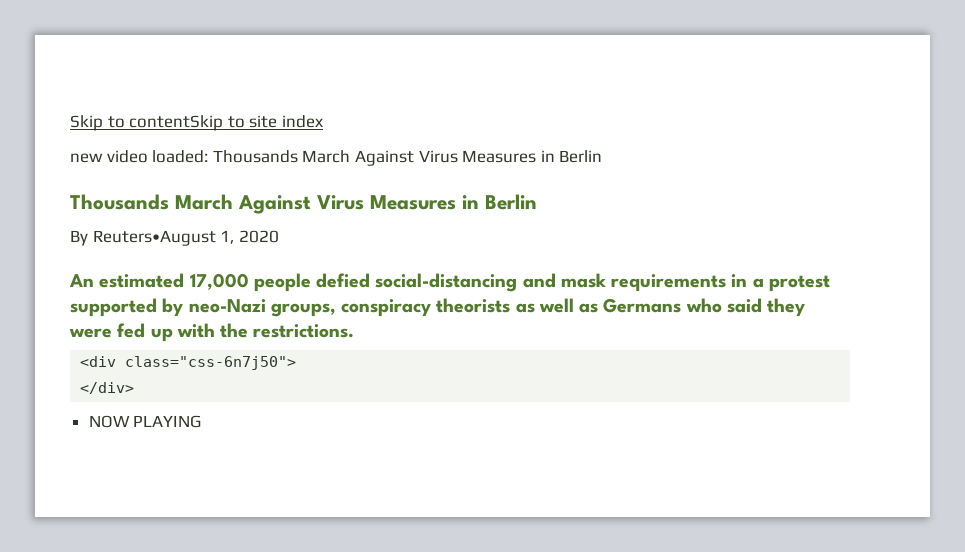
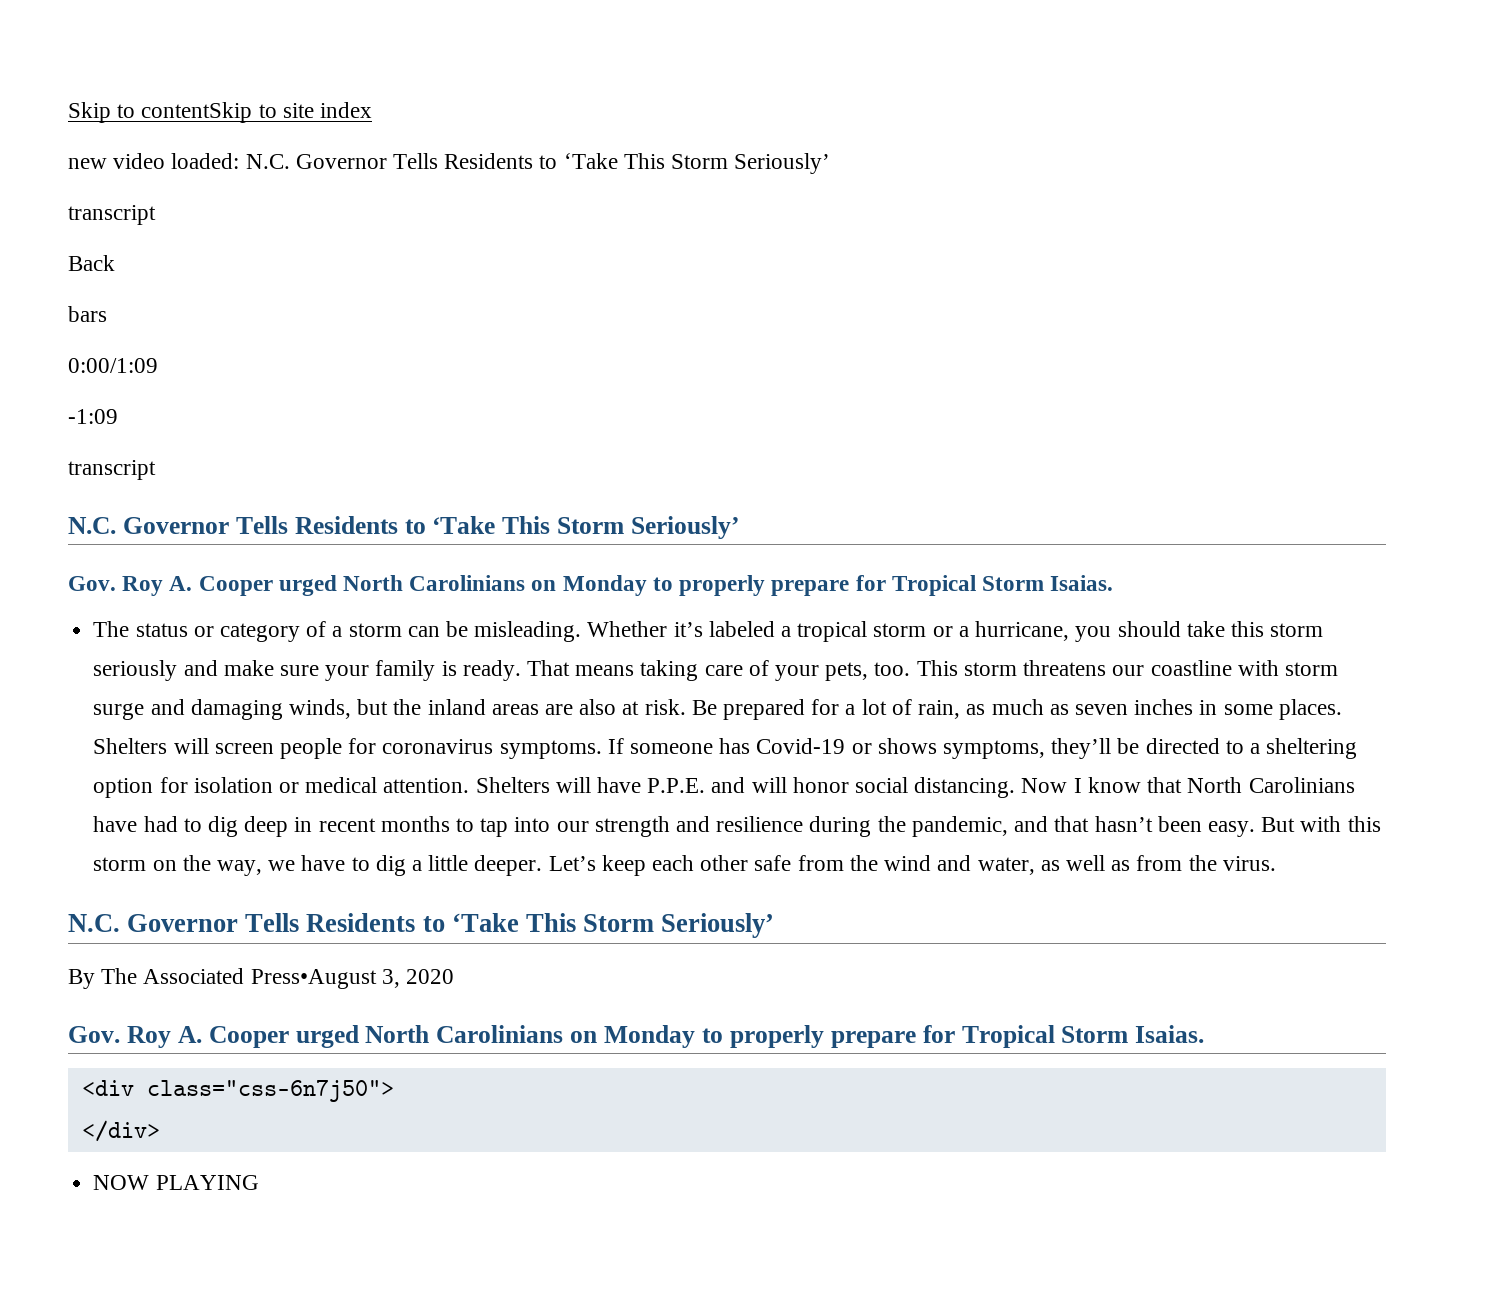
- new video loaded: Thousands March Against Virus Measures in Berlin
- Thousands March Against Virus Measures in Berlin
- By Reuters•August 1, 2020
- An estimated 17,000 people defied social-distancing and mask requirements in a protest supported by neo-Nazi groups, conspiracy theorists as well as Germans who said they were fed up with the restrictions.
+ new video loaded: N.C. Governor Tells Residents to ‘Take This Storm Seriously’
+ transcript
+ Back
+ bars
+ 0:00/1:09
+ -1:09
+ transcript
+ N.C. Governor Tells Residents to ‘Take This Storm Seriously’
+ Gov. Roy A. Cooper urged North Carolinians on Monday to properly prepare for Tropical Storm Isaias.
+ The status or category of a storm can be misleading. Whether it’s labeled a tropical storm or a hurricane, you should take this storm seriously and make sure your family is ready. That means taking care of your pets, too. This storm threatens our coastline with storm surge and damaging winds, but the inland areas are also at risk. Be prepared for a lot of rain, as much as seven inches in some places. Shelters will screen people for coronavirus symptoms. If someone has Covid-19 or shows symptoms, they’ll be directed to a sheltering option for isolation or medical attention. Shelters will have P.P.E. and will honor social distancing. Now I know that North Carolinians have had to dig deep in recent months to tap into our strength and resilience during the pandemic, and that hasn’t been easy. But with this storm on the way, we have to dig a little deeper. Let’s keep each other safe from the wind and water, as well as from the virus.
+ N.C. Governor Tells Residents to ‘Take This Storm Seriously’
+ By The Associated Press•August 3, 2020
+ Gov. Roy A. Cooper urged North Carolinians on Monday to properly prepare for Tropical Storm Isaias.

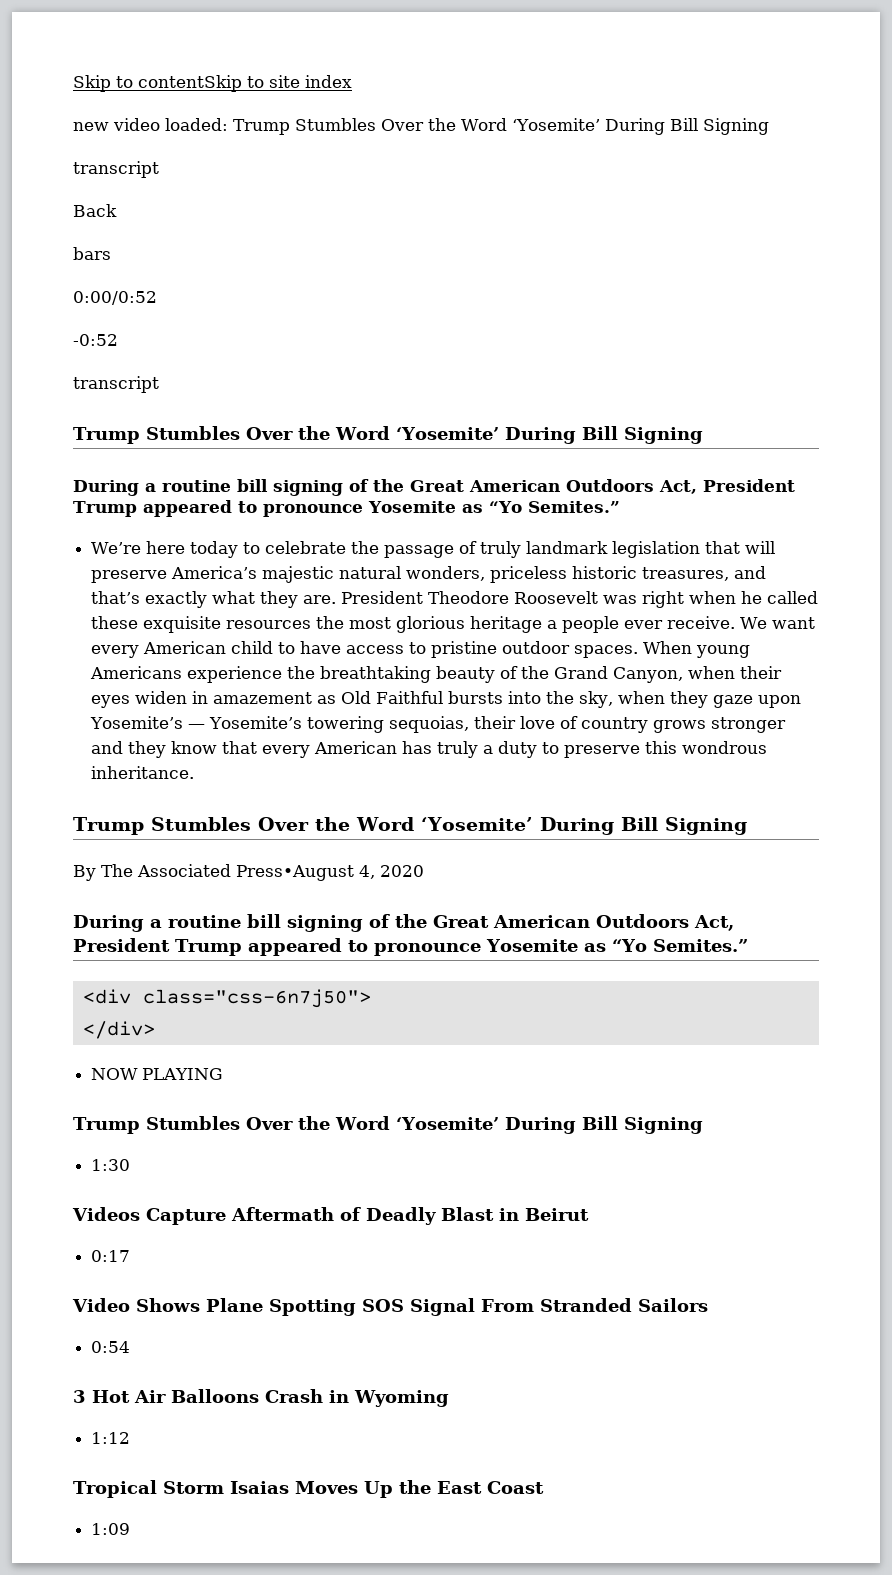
- new video loaded: N.C. Governor Tells Residents to ‘Take This Storm Seriously’
+ new video loaded: Trump Stumbles Over the Word ‘Yosemite’ During Bill Signing
- 0:00/1:09
- -1:09
+ 0:00/0:52
+ -0:52
  transcript
- N.C. Governor Tells Residents to ‘Take This Storm Seriously’
- Gov. Roy A. Cooper urged North Carolinians on Monday to properly prepare for Tropical Storm Isaias.
- The status or category of a storm can be misleading. Whether it’s labeled a tropical storm or a hurricane, you should take this storm seriously and make sure your family is ready. That means taking care of your pets, too. This storm threatens our coastline with storm surge and damaging winds, but the inland areas are also at risk. Be prepared for a lot of rain, as much as seven inches in some places. Shelters will screen people for coronavirus symptoms. If someone has Covid-19 or shows symptoms, they’ll be directed to a sheltering option for isolation or medical attention. Shelters will have P.P.E. and will honor social distancing. Now I know that North Carolinians have had to dig deep in recent months to tap into our strength and resilience during the pandemic, and that hasn’t been easy. But with this storm on the way, we have to dig a little deeper. Let’s keep each other safe from the wind and water, as well as from the virus.
- N.C. Governor Tells Residents to ‘Take This Storm Seriously’
+ Trump Stumbles Over the Word ‘Yosemite’ During Bill Signing
+ During a routine bill signing of the Great American Outdoors Act, President Trump appeared to pronounce Yosemite as “Yo Semites.”
+ We’re here today to celebrate the passage of truly landmark legislation that will preserve America’s majestic natural wonders, priceless historic treasures, and that’s exactly what they are. President Theodore Roosevelt was right when he called these exquisite resources the most glorious heritage a people ever receive. We want every American child to have access to pristine outdoor spaces. When young Americans experience the breathtaking beauty of the Grand Canyon, when their eyes widen in amazement as Old Faithful bursts into the sky, when they gaze upon Yosemite’s — Yosemite’s towering sequoias, their love of country grows stronger and they know that every American has truly a duty to preserve this wondrous inheritance.
+ Trump Stumbles Over the Word ‘Yosemite’ During Bill Signing
- By The Associated Press•August 3, 2020
- Gov. Roy A. Cooper urged North Carolinians on Monday to properly prepare for Tropical Storm Isaias.
+ By The Associated Press•August 4, 2020
+ During a routine bill signing of the Great American Outdoors Act, President Trump appeared to pronounce Yosemite as “Yo Semites.”
  NOW PLAYING
+ Trump Stumbles Over the Word ‘Yosemite’ During Bill Signing
+ 1:30
+ Videos Capture Aftermath of Deadly Blast in Beirut
+ 0:17
+ Video Shows Plane Spotting SOS Signal From Stranded Sailors
+ 0:54
+ 3 Hot Air Balloons Crash in Wyoming
+ 1:12
+ Tropical Storm Isaias Moves Up the East Coast
+ 1:09

